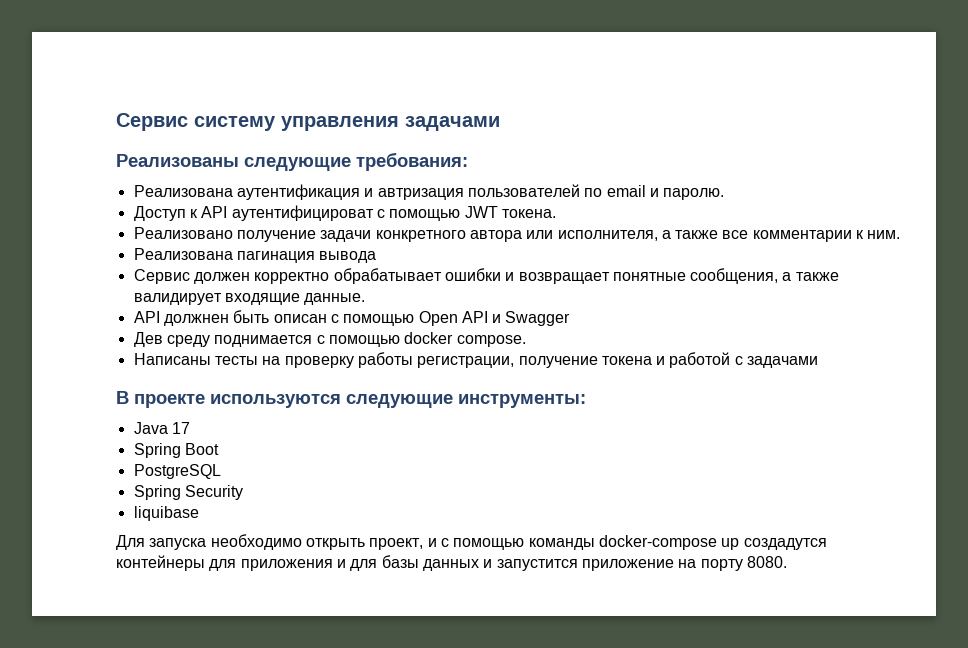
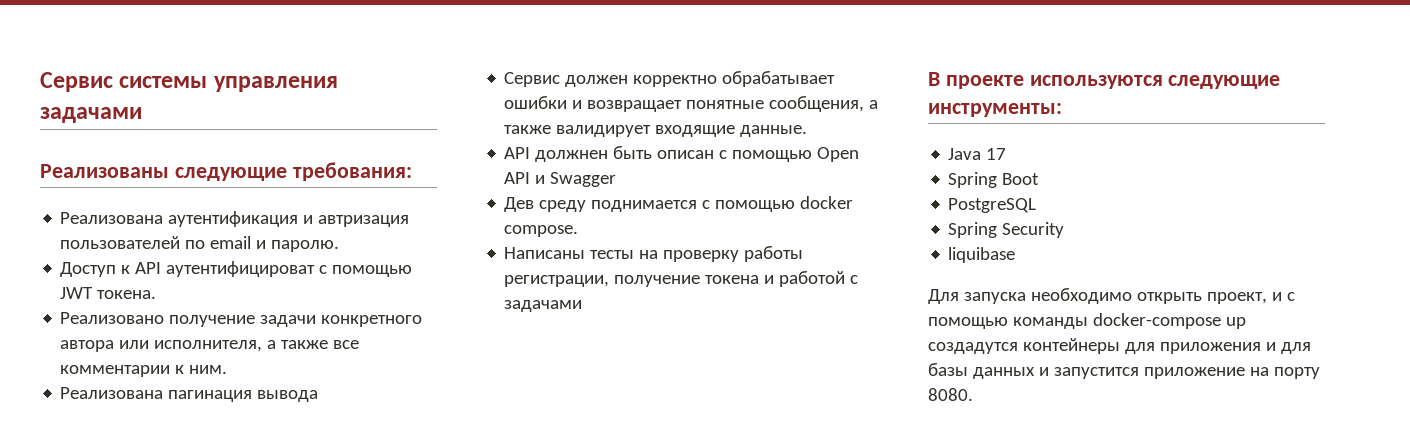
- Сервис систему управления задачами
+ Сервис системы управления задачами

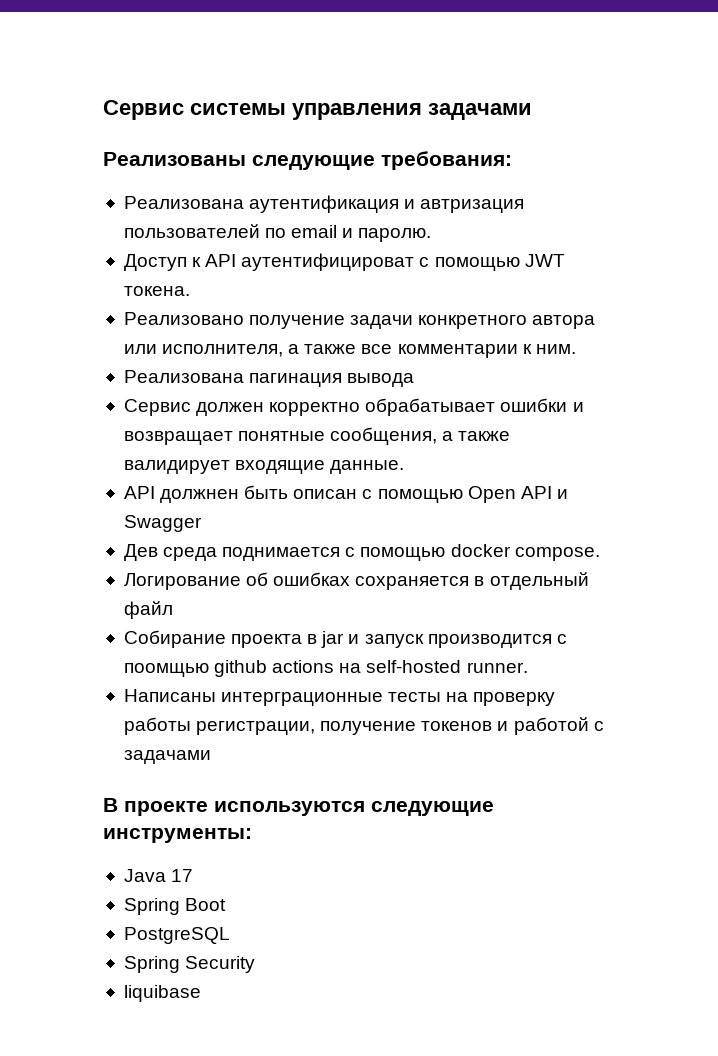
- Дев среду поднимается с помощью docker compose.
+ Дев среда поднимается с помощью docker compose.
+ Логирование об ошибках сохраняется в отдельный файл
+ Собирание проекта в jar и запуск производится с поомщью github actions на self-hosted runner.
- Написаны тесты на проверку работы регистрации, получение токена и работой с задачами
+ Написаны интерграционные тесты на проверку работы регистрации, получение токенов и работой с задачами
- Для запуска необходимо открыть проект, и с помощью команды docker-compose up создадутся контейнеры для приложения и для базы данных и запустится приложение на порту 8080.

